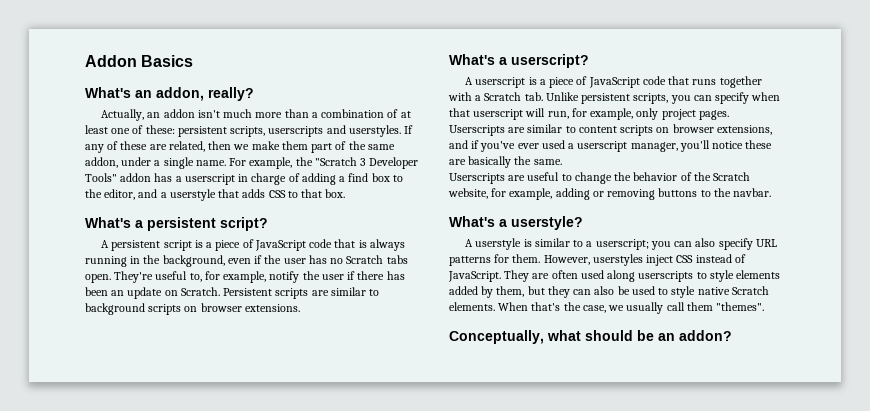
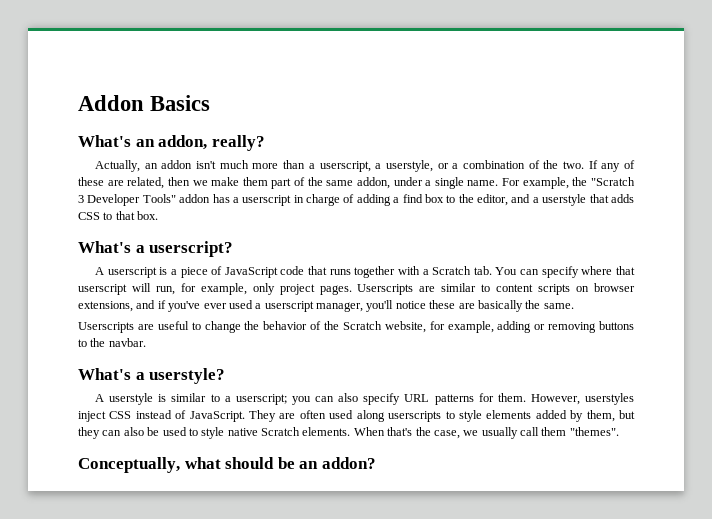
- Actually, an addon isn't much more than a combination of at least one of these: persistent scripts, userscripts and userstyles.
+ Actually, an addon isn't much more than a userscript, a userstyle, or a combination of the two.
- What's a persistent script?
- A persistent script is a piece of JavaScript code that is always running in the background, even if the user has no Scratch tabs open. They're useful to, for example, notify the user if there has been an update on Scratch. Persistent scripts are similar to background scripts on browser extensions.
- A userscript is a piece of JavaScript code that runs together with a Scratch tab. Unlike persistent scripts, you can specify when that userscript will run, for example, only project pages.
+ A userscript is a piece of JavaScript code that runs together with a Scratch tab. You can specify where that userscript will run, for example, only project pages.

